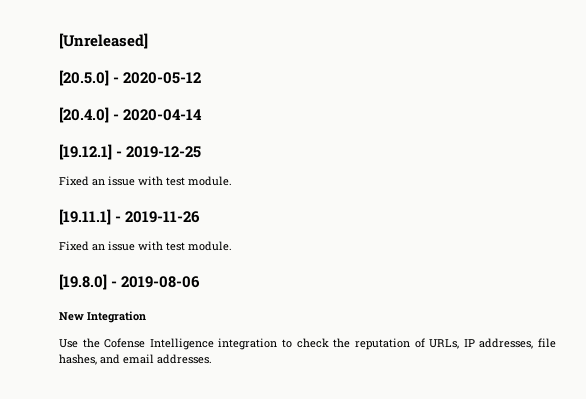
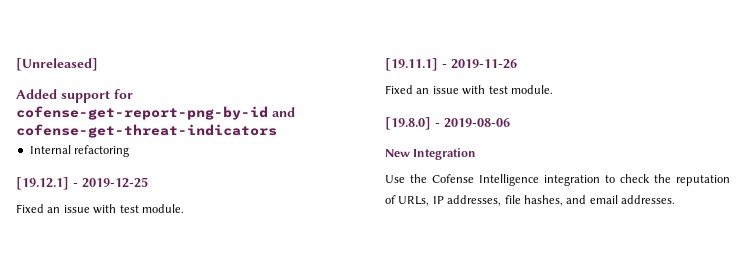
- [20.5.0] - 2020-05-12
- [20.4.0] - 2020-04-14
+ Added support for cofense-get-report-png-by-id and cofense-get-threat-indicators
+ Internal refactoring

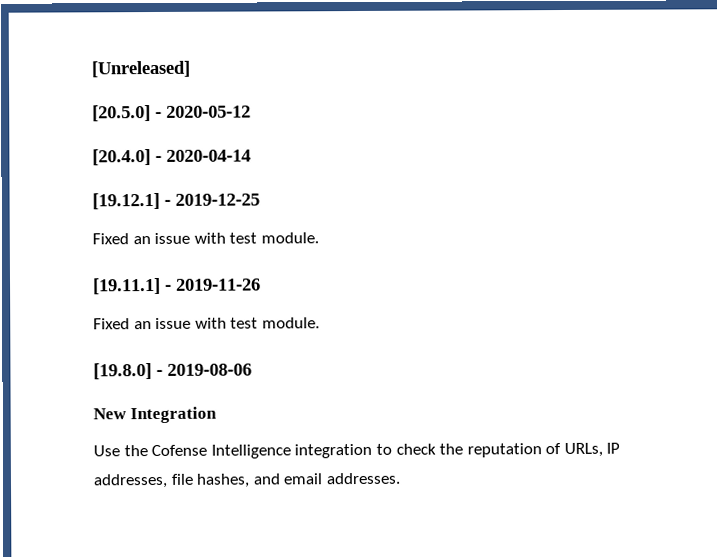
- Added support for cofense-get-report-png-by-id and cofense-get-threat-indicators
- Internal refactoring
+ [20.5.0] - 2020-05-12
+ [20.4.0] - 2020-04-14

